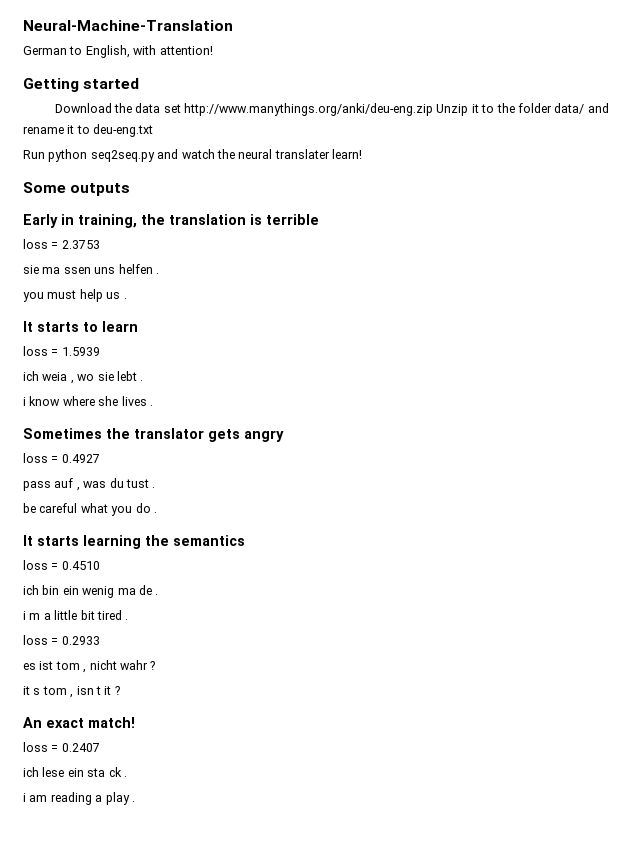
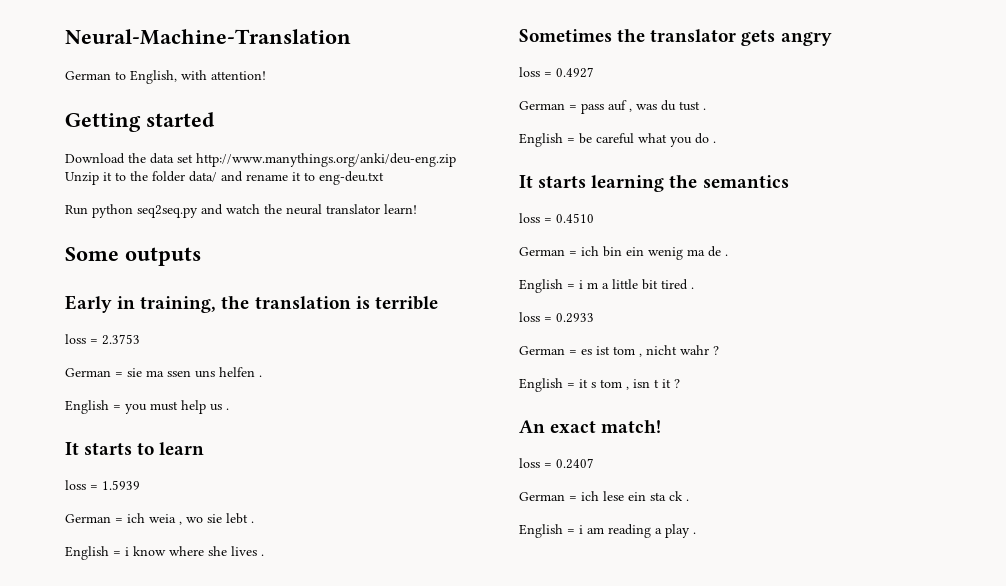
- Download the data set http://www.manythings.org/anki/deu-eng.zip Unzip it to the folder data/ and rename it to deu-eng.txt
+ Download the data set http://www.manythings.org/anki/deu-eng.zip Unzip it to the folder data/ and rename it to eng-deu.txt
- Run python seq2seq.py and watch the neural translater learn!
+ Run python seq2seq.py and watch the neural translator learn!
- sie ma ssen uns helfen .
+ German = sie ma ssen uns helfen .
- you must help us .
+ English = you must help us .
- ich weia , wo sie lebt .
+ German = ich weia , wo sie lebt .
- i know where she lives .
+ English = i know where she lives .
- pass auf , was du tust .
+ German = pass auf , was du tust .
- be careful what you do .
+ English = be careful what you do .
- ich bin ein wenig ma de .
+ German = ich bin ein wenig ma de .
- i m a little bit tired .
+ English = i m a little bit tired .
- es ist tom , nicht wahr ?
+ German = es ist tom , nicht wahr ?
- it s tom , isn t it ?
+ English = it s tom , isn t it ?
- ich lese ein sta ck .
+ German = ich lese ein sta ck .
- i am reading a play .
+ English = i am reading a play .

